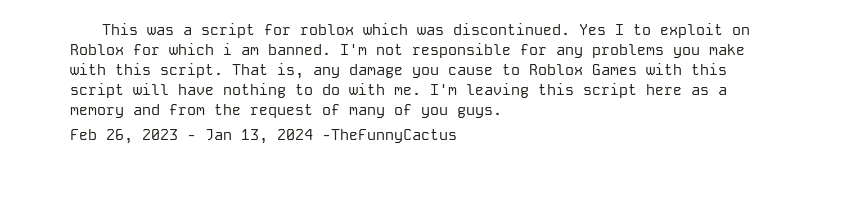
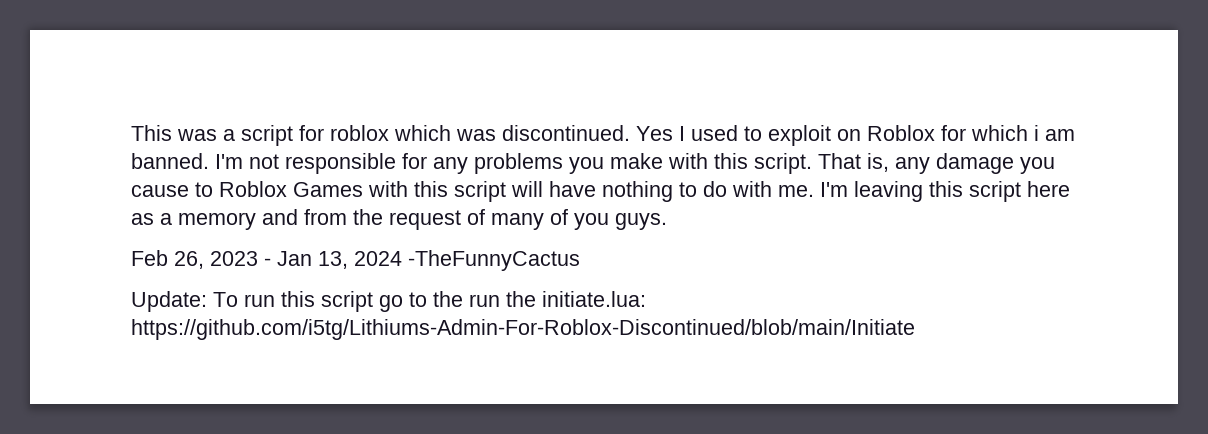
- Yes I to exploit on Roblox for which i am banned.
+ Yes I used to exploit on Roblox for which i am banned.
+ Update: To run this script go to the run the initiate.lua: https://github.com/i5tg/Lithiums-Admin-For-Roblox-Discontinued/blob/main/Initiate

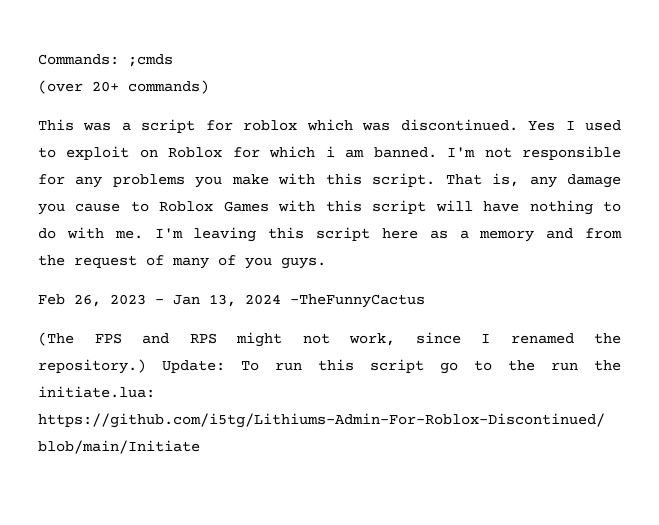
+ Commands: ;cmds
+ (over 20+ commands)
+ (The FPS and RPS might not work, since I renamed the repository.)

